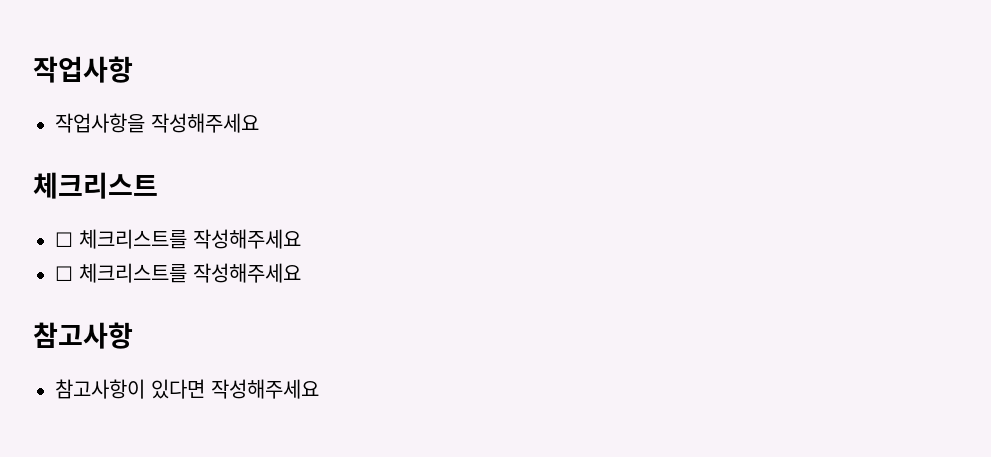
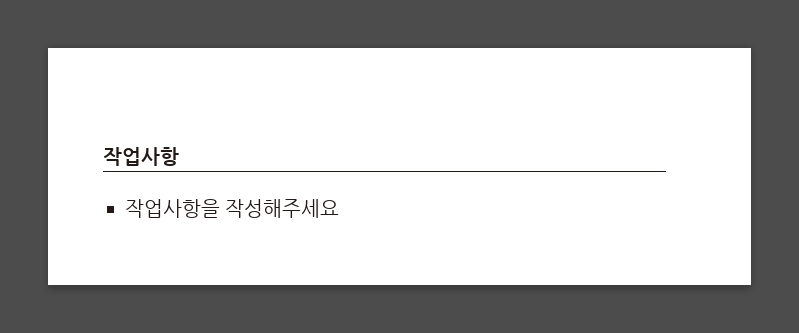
- 체크리스트
- ☐ 체크리스트를 작성해주세요
- ☐ 체크리스트를 작성해주세요
- 참고사항
- 참고사항이 있다면 작성해주세요

